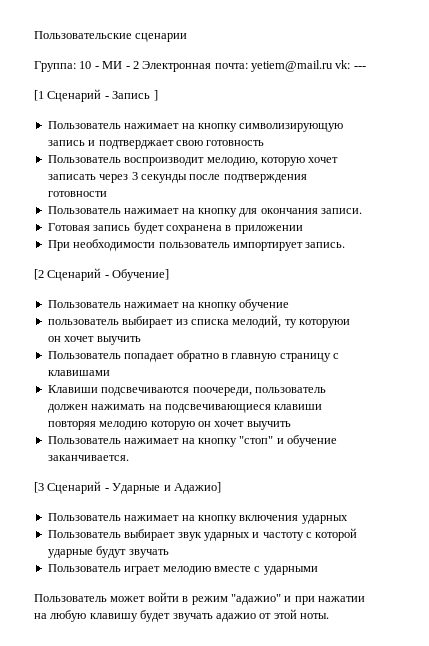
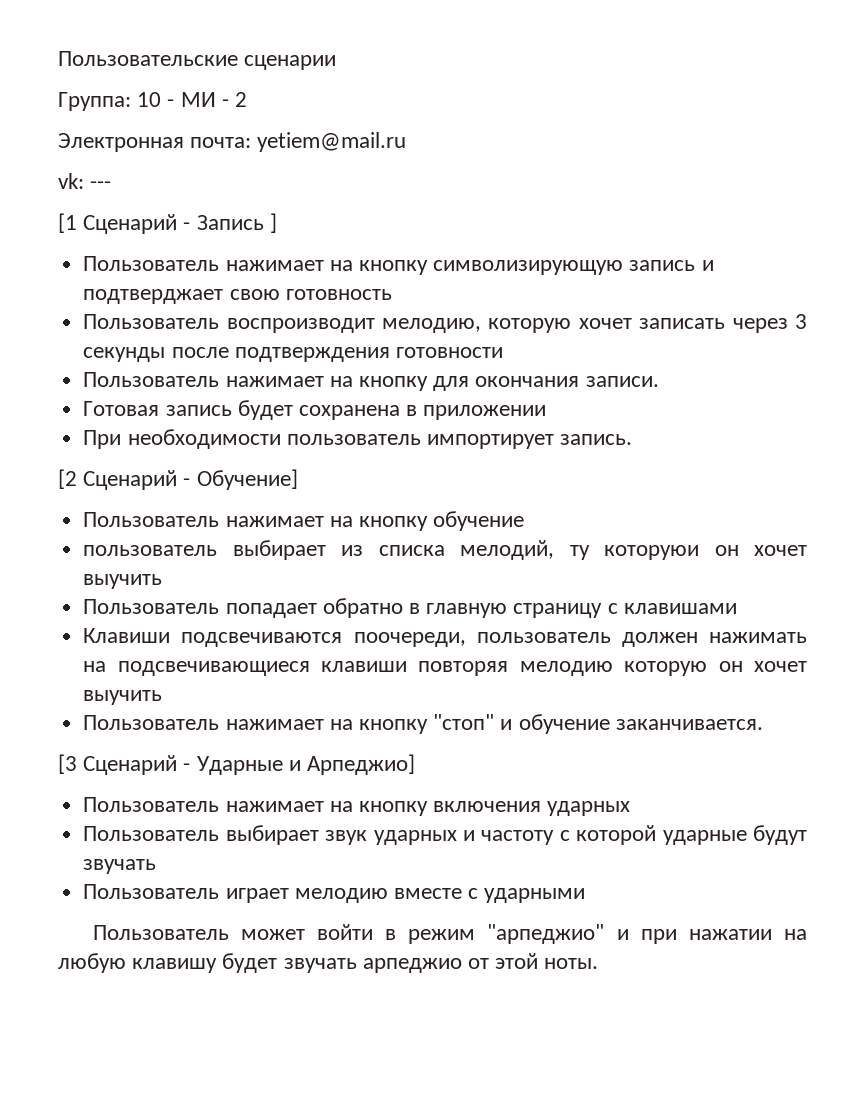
- Группа: 10 - МИ - 2 Электронная почта: yetiem@mail.ru vk: ---
+ Группа: 10 - МИ - 2
+ Электронная почта: yetiem@mail.ru
+ vk: ---
- [3 Сценарий - Ударные и Адажио]
+ [3 Сценарий - Ударные и Арпеджио]
- Пользователь может войти в режим "адажио" и при нажатии на любую клавишу будет звучать адажио от этой ноты.
+ Пользователь может войти в режим "арпеджио" и при нажатии на любую клавишу будет звучать арпеджио от этой ноты.

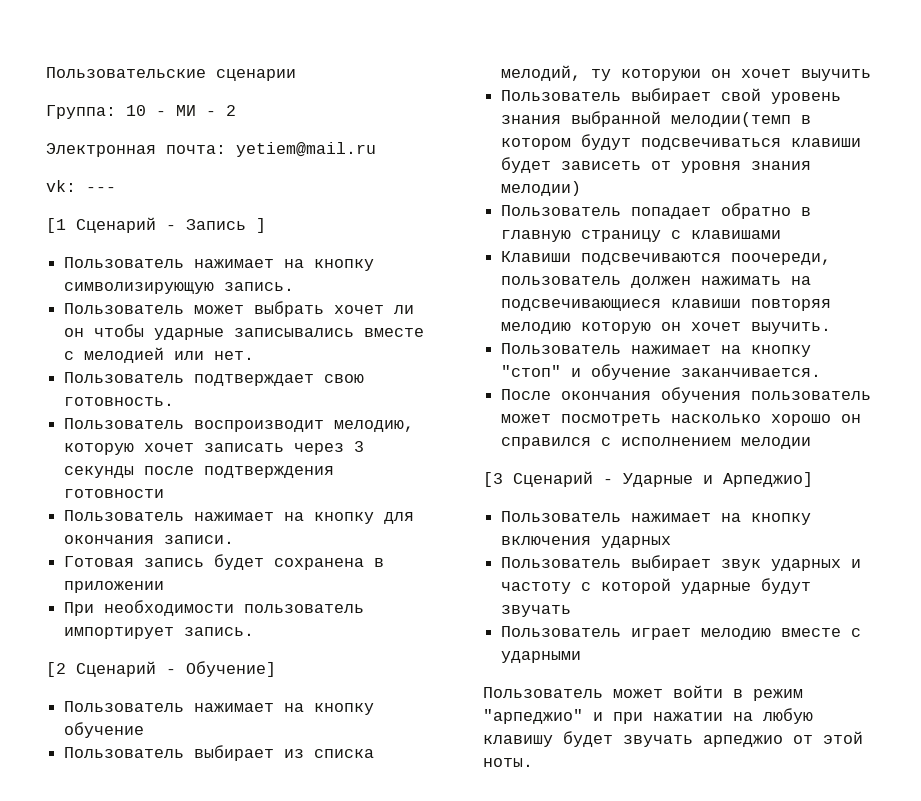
- Пользователь нажимает на кнопку символизирующую запись и подтверджает свою готовность
+ Пользователь нажимает на кнопку символизирующую запись.
+ Пользователь может выбрать хочет ли он чтобы ударные записывались вместе с мелодией или нет.
+ Пользователь подтверждает свою готовность.
- пользователь выбирает из списка мелодий, ту которуюи он хочет выучить
+ Пользователь выбирает из списка мелодий, ту которуюи он хочет выучить
+ Пользователь выбирает свой уровень знания выбранной мелодии(темп в котором будут подсвечиваться клавиши будет зависеть от уровня знания мелодии)
- Клавиши подсвечиваются поочереди, пользователь должен нажимать на подсвечивающиеся клавиши повторяя мелодию которую он хочет выучить
+ Клавиши подсвечиваются поочереди, пользователь должен нажимать на подсвечивающиеся клавиши повторяя мелодию которую он хочет выучить.
+ После окончания обучения пользователь может посмотреть насколько хорошо он справился с исполнением мелодии

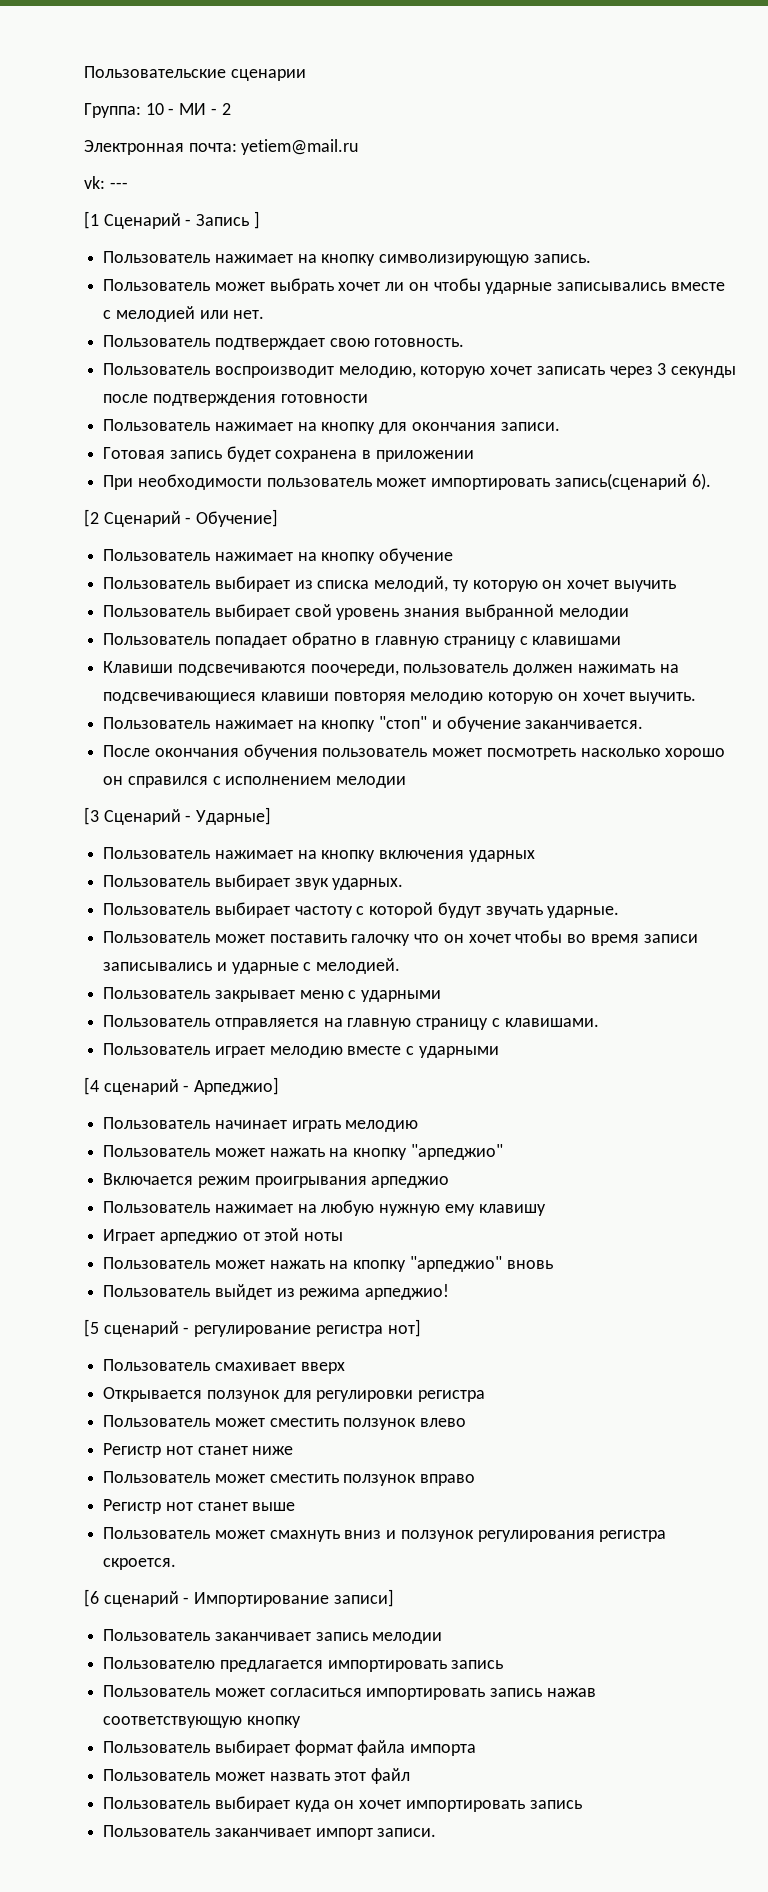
- При необходимости пользователь импортирует запись.
+ При необходимости пользователь может импортировать запись(сценарий 6).
- Пользователь выбирает из списка мелодий, ту которуюи он хочет выучить
+ Пользователь выбирает из списка мелодий, ту которую он хочет выучить
- Пользователь выбирает свой уровень знания выбранной мелодии(темп в котором будут подсвечиваться клавиши будет зависеть от уровня знания мелодии)
+ Пользователь выбирает свой уровень знания выбранной мелодии
- [3 Сценарий - Ударные и Арпеджио]
+ [3 Сценарий - Ударные]
- Пользователь выбирает звук ударных и частоту с которой ударные будут звучать
+ Пользователь выбирает звук ударных.
+ Пользователь выбирает частоту с которой будут звучать ударные.
+ Пользователь может поставить галочку что он хочет чтобы во время записи записывались и ударные с мелодией.
+ Пользователь закрывает меню с ударными
+ Пользователь отправляется на главную страницу с клавишами.
- Пользователь может войти в режим "арпеджио" и при нажатии на любую клавишу будет звучать арпеджио от этой ноты.
+ [4 сценарий - Арпеджио]
+ Пользователь начинает играть мелодию
+ Пользователь может нажать на кнопку "арпеджио"
+ Включается режим проигрывания арпеджио
+ Пользователь нажимает на любую нужную ему клавишу
+ Играет арпеджио от этой ноты
+ Пользователь может нажать на кпопку "арпеджио" вновь
+ Пользователь выйдет из режима арпеджио!
+ [5 сценарий - регулирование регистра нот]
+ Пользователь смахивает вверх
+ Открывается ползунок для регулировки регистра
+ Пользователь может сместить ползунок влево
+ Регистр нот станет ниже
+ Пользователь может сместить ползунок вправо
+ Регистр нот станет выше
+ Пользователь может смахнуть вниз и ползунок регулирования регистра скроется.
+ [6 сценарий - Импортирование записи]
+ Пользователь заканчивает запись мелодии
+ Пользователю предлагается импортировать запись
+ Пользователь может согласиться импортировать запись нажав соответствующую кнопку
+ Пользователь выбирает формат файла импорта
+ Пользователь может назвать этот файл
+ Пользователь выбирает куда он хочет импортировать запись
+ Пользователь заканчивает импорт записи.

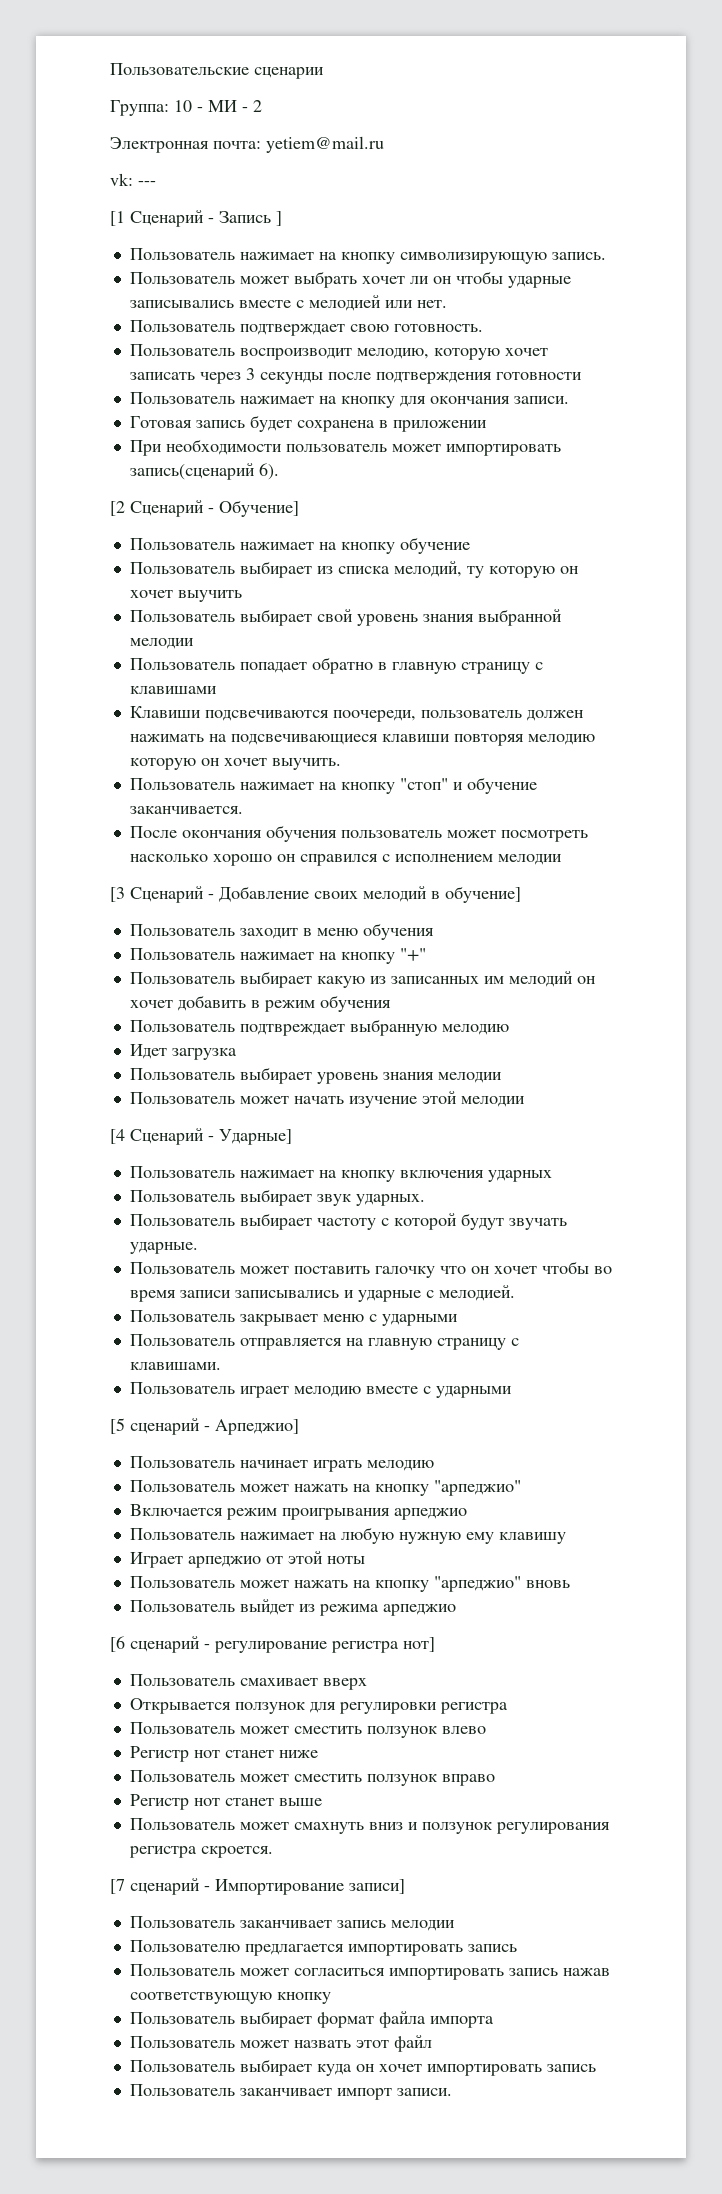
- [3 Сценарий - Ударные]
+ [3 Сценарий - Добавление своих мелодий в обучение]
+ Пользователь заходит в меню обучения
+ Пользователь нажимает на кнопку "+"
+ Пользователь выбирает какую из записанных им мелодий он хочет добавить в режим обучения
+ Пользователь подтвреждает выбранную мелодию
+ Идет загрузка
+ Пользователь выбирает уровень знания мелодии
+ Пользователь может начать изучение этой мелодии
+ [4 Cценарий - Ударные]
- [4 сценарий - Арпеджио]
+ [5 сценарий - Арпеджио]
- Пользователь выйдет из режима арпеджио!
- [5 сценарий - регулирование регистра нот]
+ Пользователь выйдет из режима арпеджио
+ [6 сценарий - регулирование регистра нот]
- [6 сценарий - Импортирование записи]
+ [7 сценарий - Импортирование записи]

